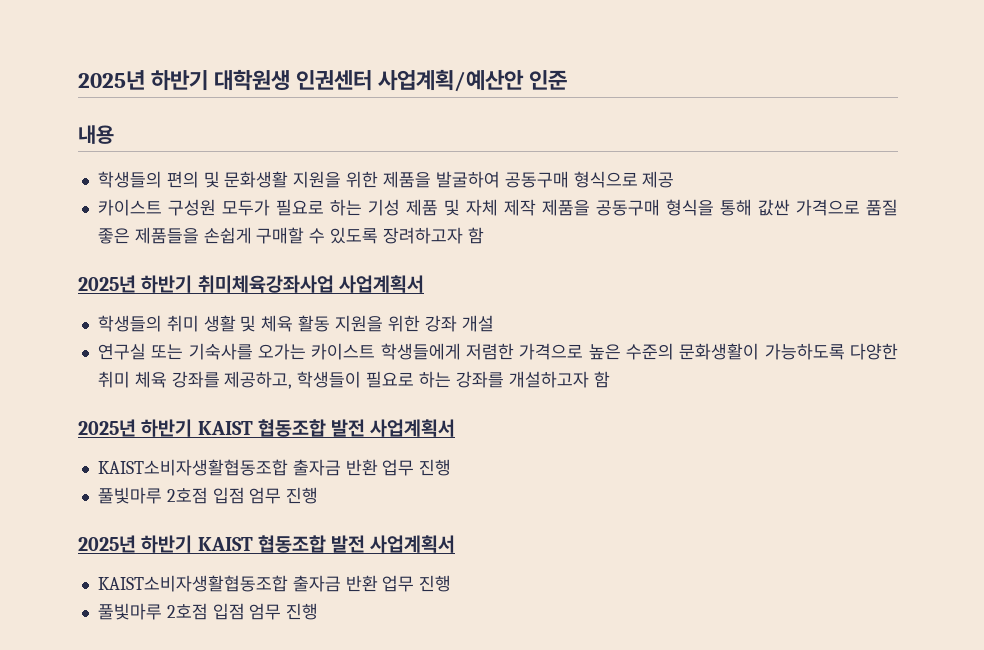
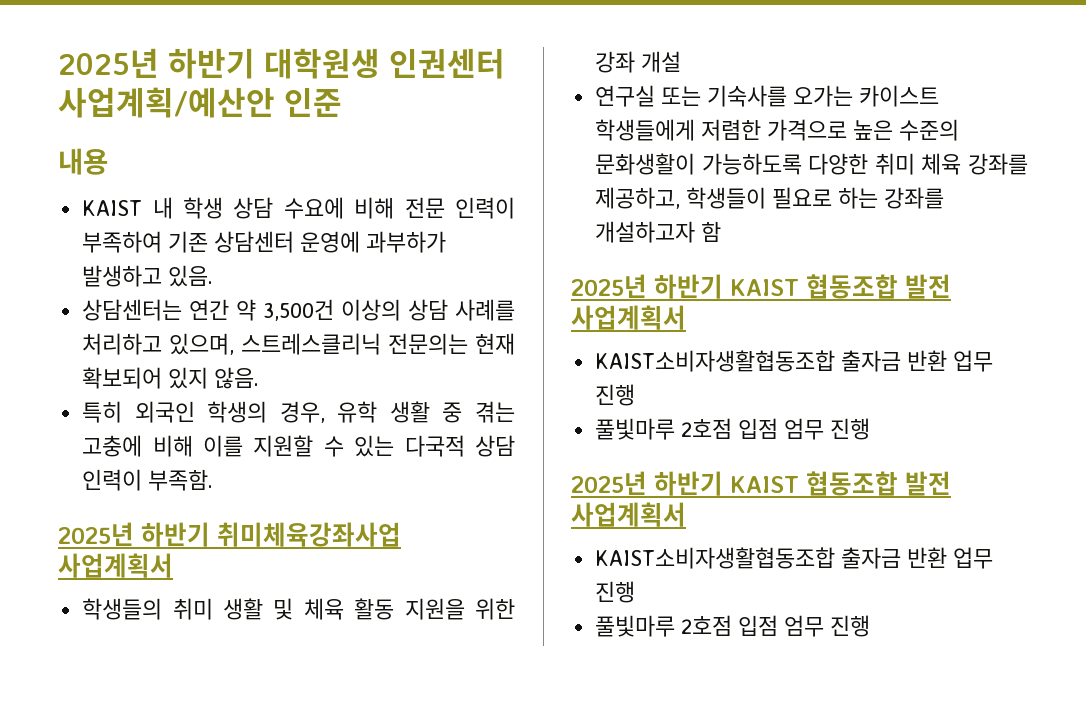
- 학생들의 편의 및 문화생활 지원을 위한 제품을 발굴하여 공동구매 형식으로 제공
- 카이스트 구성원 모두가 필요로 하는 기성 제품 및 자체 제작 제품을 공동구매 형식을 통해 값싼 가격으로 품질 좋은 제품들을 손쉽게 구매할 수 있도록 장려하고자 함
+ KAIST 내 학생 상담 수요에 비해 전문 인력이 부족하여 기존 상담센터 운영에 과부하가 발생하고 있음.
+ 상담센터는 연간 약 3,500건 이상의 상담 사례를 처리하고 있으며, 스트레스클리닉 전문의는 현재 확보되어 있지 않음.
+ 특히 외국인 학생의 경우, 유학 생활 중 겪는 고충에 비해 이를 지원할 수 있는 다국적 상담 인력이 부족함.

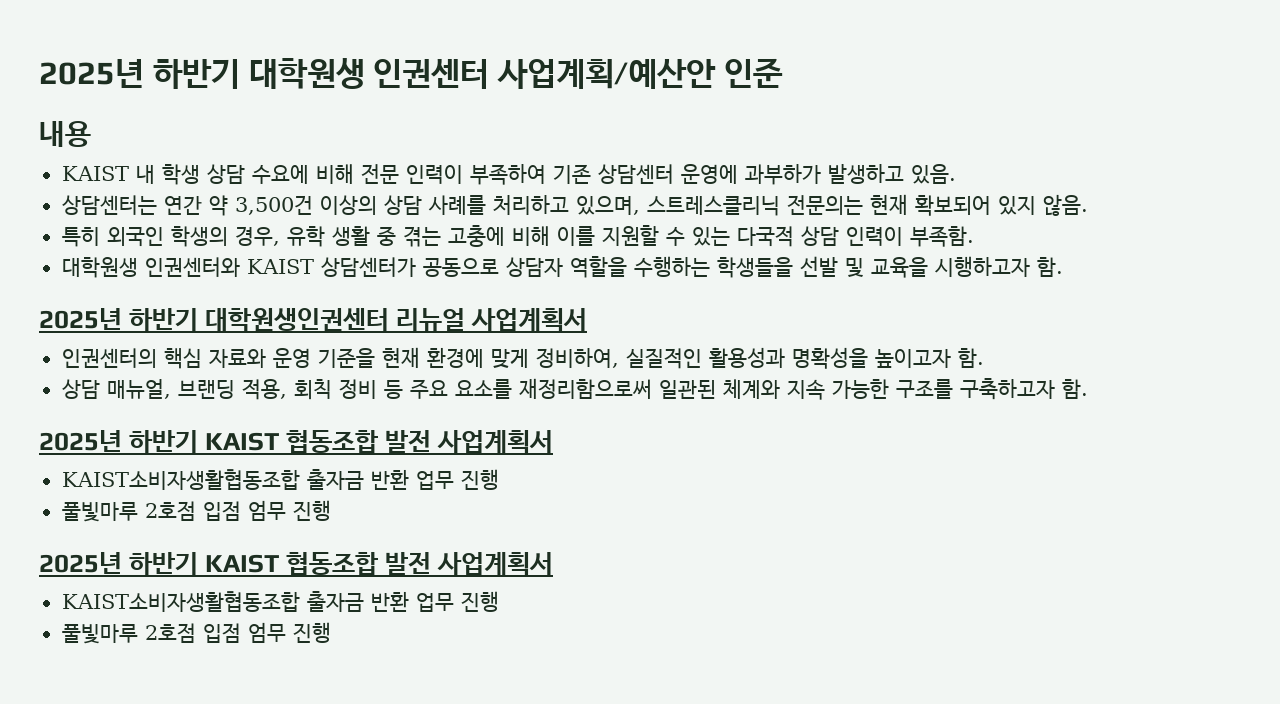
- 2025년 하반기 취미체육강좌사업 사업계획서
- 학생들의 취미 생활 및 체육 활동 지원을 위한 강좌 개설
- 연구실 또는 기숙사를 오가는 카이스트 학생들에게 저렴한 가격으로 높은 수준의 문화생활이 가능하도록 다양한 취미 체육 강좌를 제공하고, 학생들이 필요로 하는 강좌를 개설하고자 함
+ 대학원생 인권센터와 KAIST 상담센터가 공동으로 상담자 역할을 수행하는 학생들을 선발 및 교육을 시행하고자 함.
+ 2025년 하반기 대학원생인권센터 리뉴얼 사업계획서
+ 인권센터의 핵심 자료와 운영 기준을 현재 환경에 맞게 정비하여, 실질적인 활용성과 명확성을 높이고자 함.
+ 상담 매뉴얼, 브랜딩 적용, 회칙 정비 등 주요 요소를 재정리함으로써 일관된 체계와 지속 가능한 구조를 구축하고자 함.

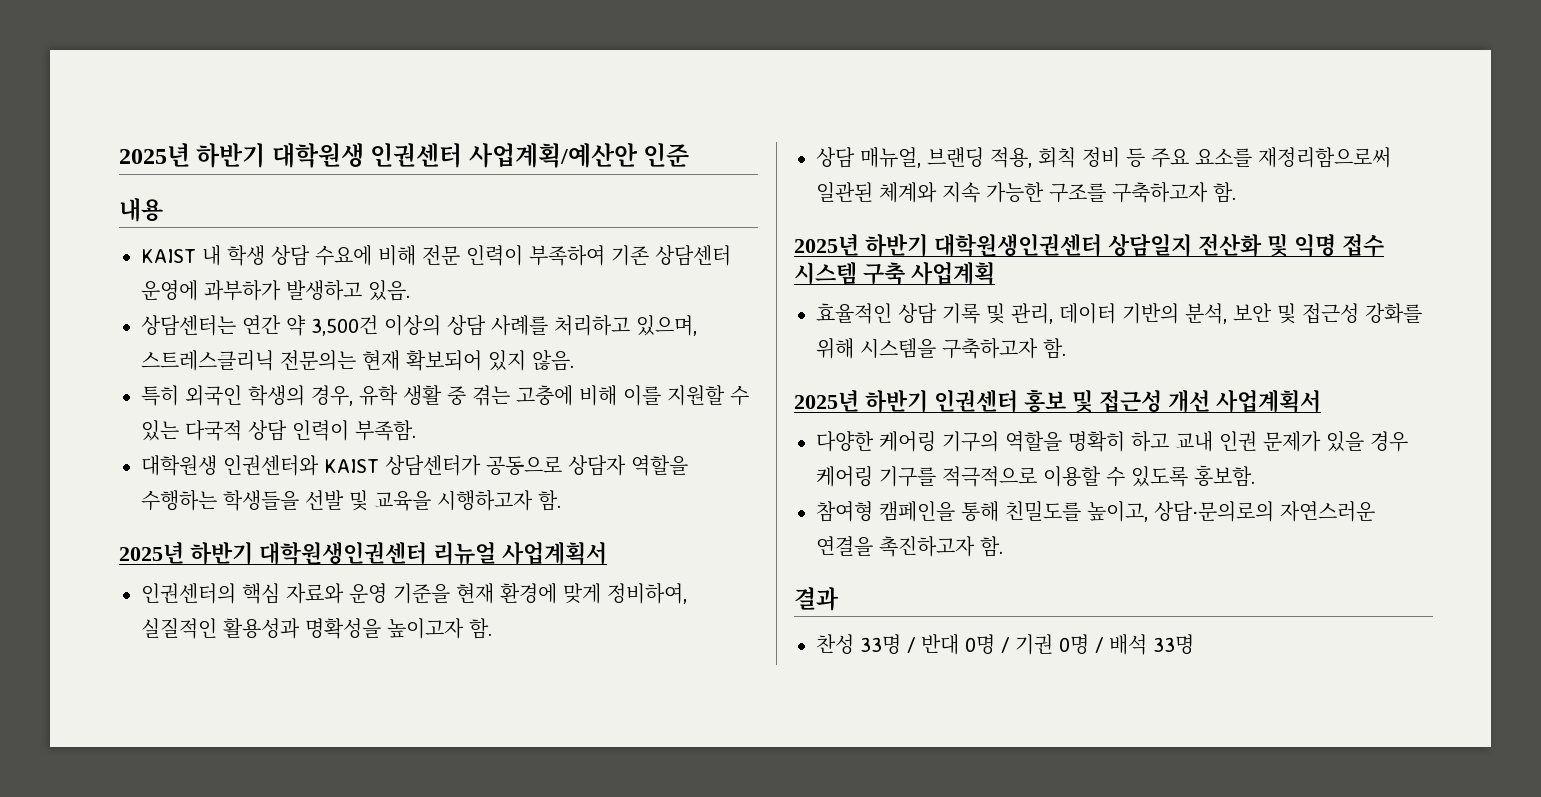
  상담 매뉴얼, 브랜딩 적용, 회칙 정비 등 주요 요소를 재정리함으로써 일관된 체계와 지속 가능한 구조를 구축하고자 함.
- 2025년 하반기 KAIST 협동조합 발전 사업계획서
- KAIST소비자생활협동조합 출자금 반환 업무 진행
- 풀빛마루 2호점 입점 엄무 진행
- 2025년 하반기 KAIST 협동조합 발전 사업계획서
- KAIST소비자생활협동조합 출자금 반환 업무 진행
- 풀빛마루 2호점 입점 엄무 진행
+ 2025년 하반기 대학원생인권센터 상담일지 전산화 및 익명 접수 시스템 구축 사업계획
+ 효율적인 상담 기록 및 관리, 데이터 기반의 분석, 보안 및 접근성 강화를 위해 시스템을 구축하고자 함.
+ 2025년 하반기 인권센터 홍보 및 접근성 개선 사업계획서
+ 다양한 케어링 기구의 역할을 명확히 하고 교내 인권 문제가 있을 경우 케어링 기구를 적극적으로 이용할 수 있도록 홍보함.
+ 참여형 캠페인을 통해 친밀도를 높이고, 상담·문의로의 자연스러운 연결을 촉진하고자 함.
+ 결과
+ 찬성 33명 / 반대 0명 / 기권 0명 / 배석 33명

